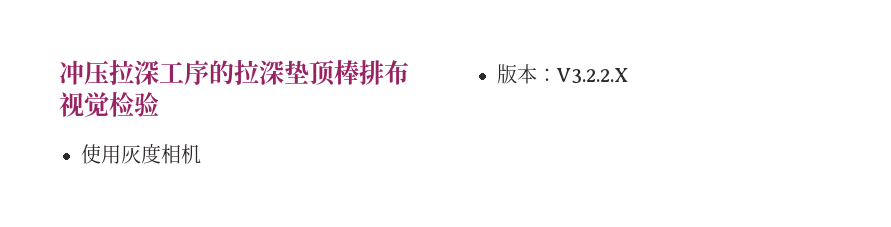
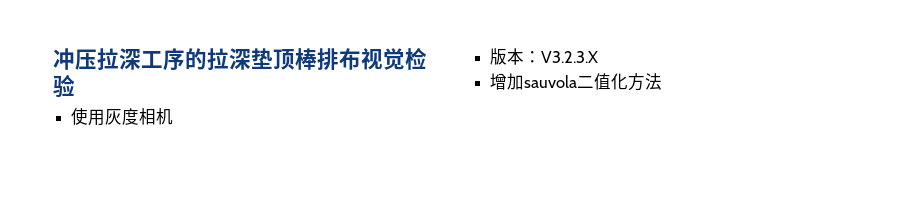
- 版本：V3.2.2.X
+ 版本：V3.2.3.X
+ 增加sauvola二值化方法

